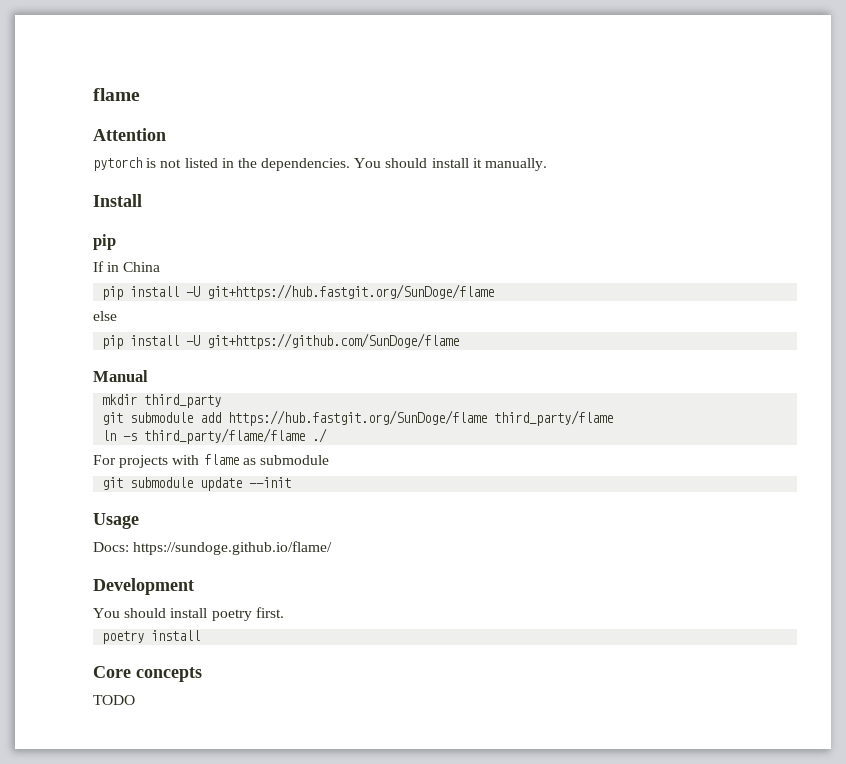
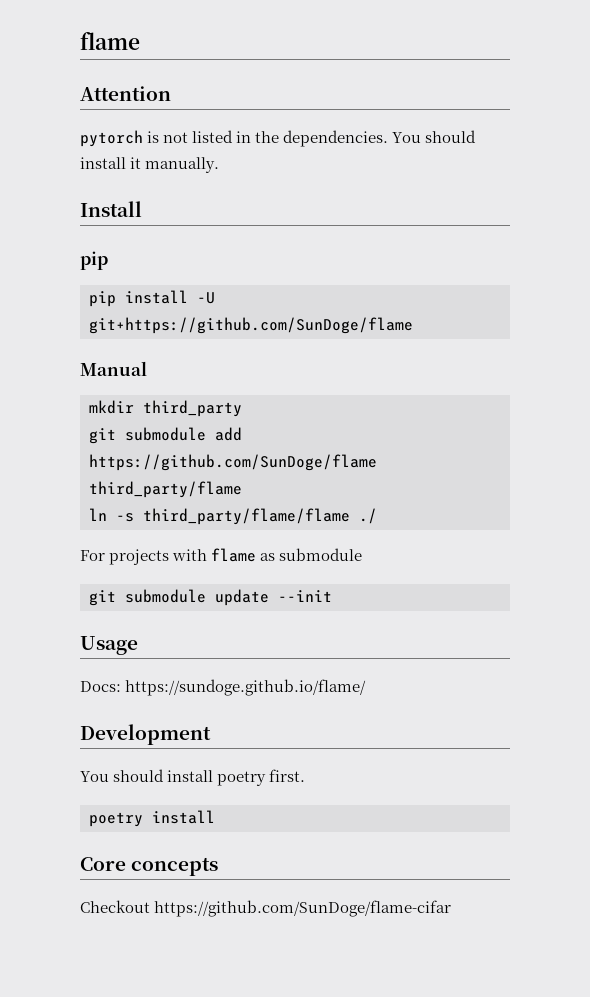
- If in China
- pip install -U git+https://hub.fastgit.org/SunDoge/flame
- else
- git submodule add https://hub.fastgit.org/SunDoge/flame third_party/flame
+ git submodule add https://github.com/SunDoge/flame third_party/flame
- TODO
+ Checkout https://github.com/SunDoge/flame-cifar

